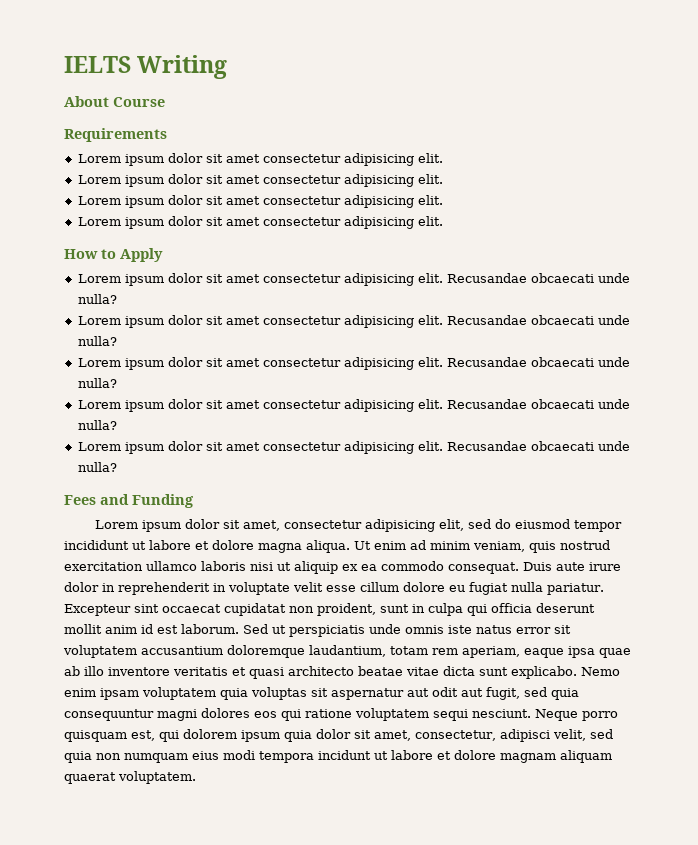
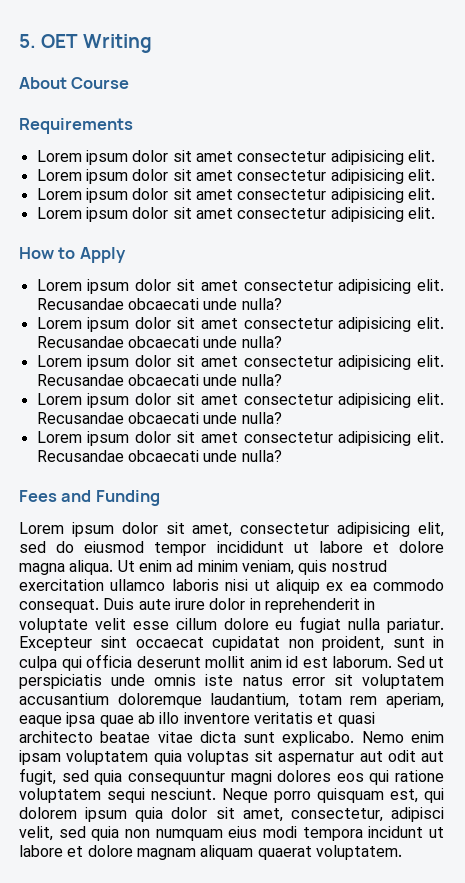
- IELTS Writing
+ 5. OET Writing

